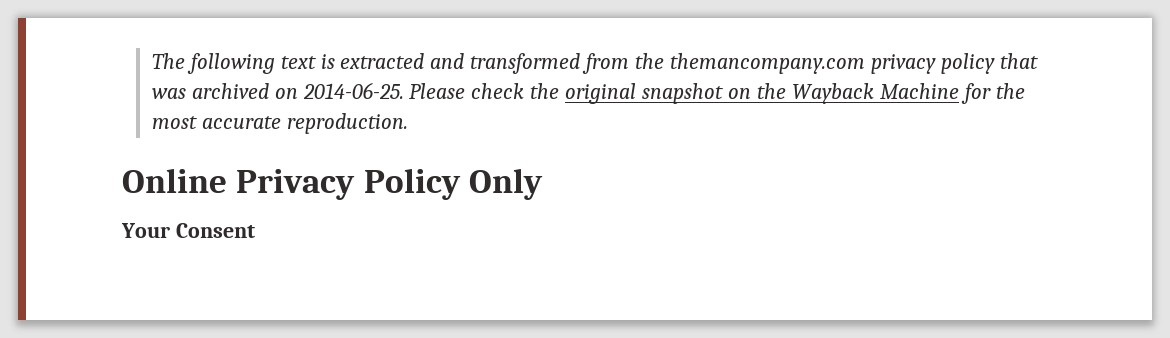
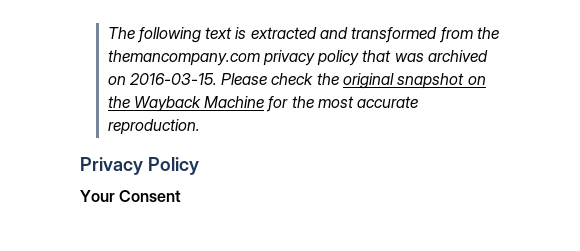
- The following text is extracted and transformed from the themancompany.com privacy policy that was archived on 2014-06-25.
+ The following text is extracted and transformed from the themancompany.com privacy policy that was archived on 2016-03-15.
- Online Privacy Policy Only
+ Privacy Policy

